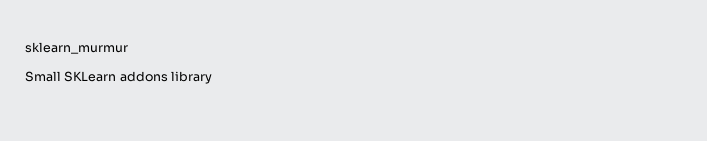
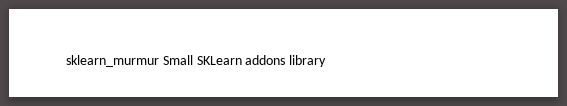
- sklearn_murmur
- Small SKLearn addons library
+ sklearn_murmur Small SKLearn addons library

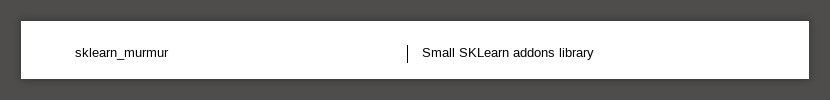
- sklearn_murmur Small SKLearn addons library
+ sklearn_murmur
+ Small SKLearn addons library

